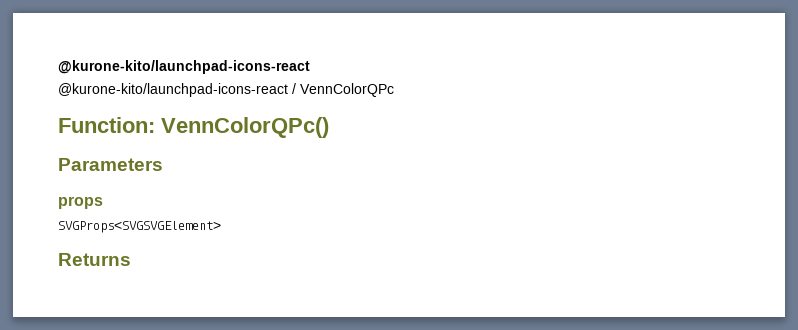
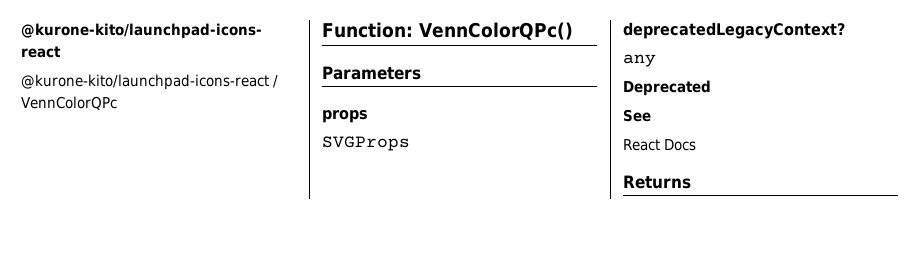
- SVGProps<SVGSVGElement>
+ SVGProps
+ deprecatedLegacyContext?
+ any
+ Deprecated
+ See
+ React Docs

